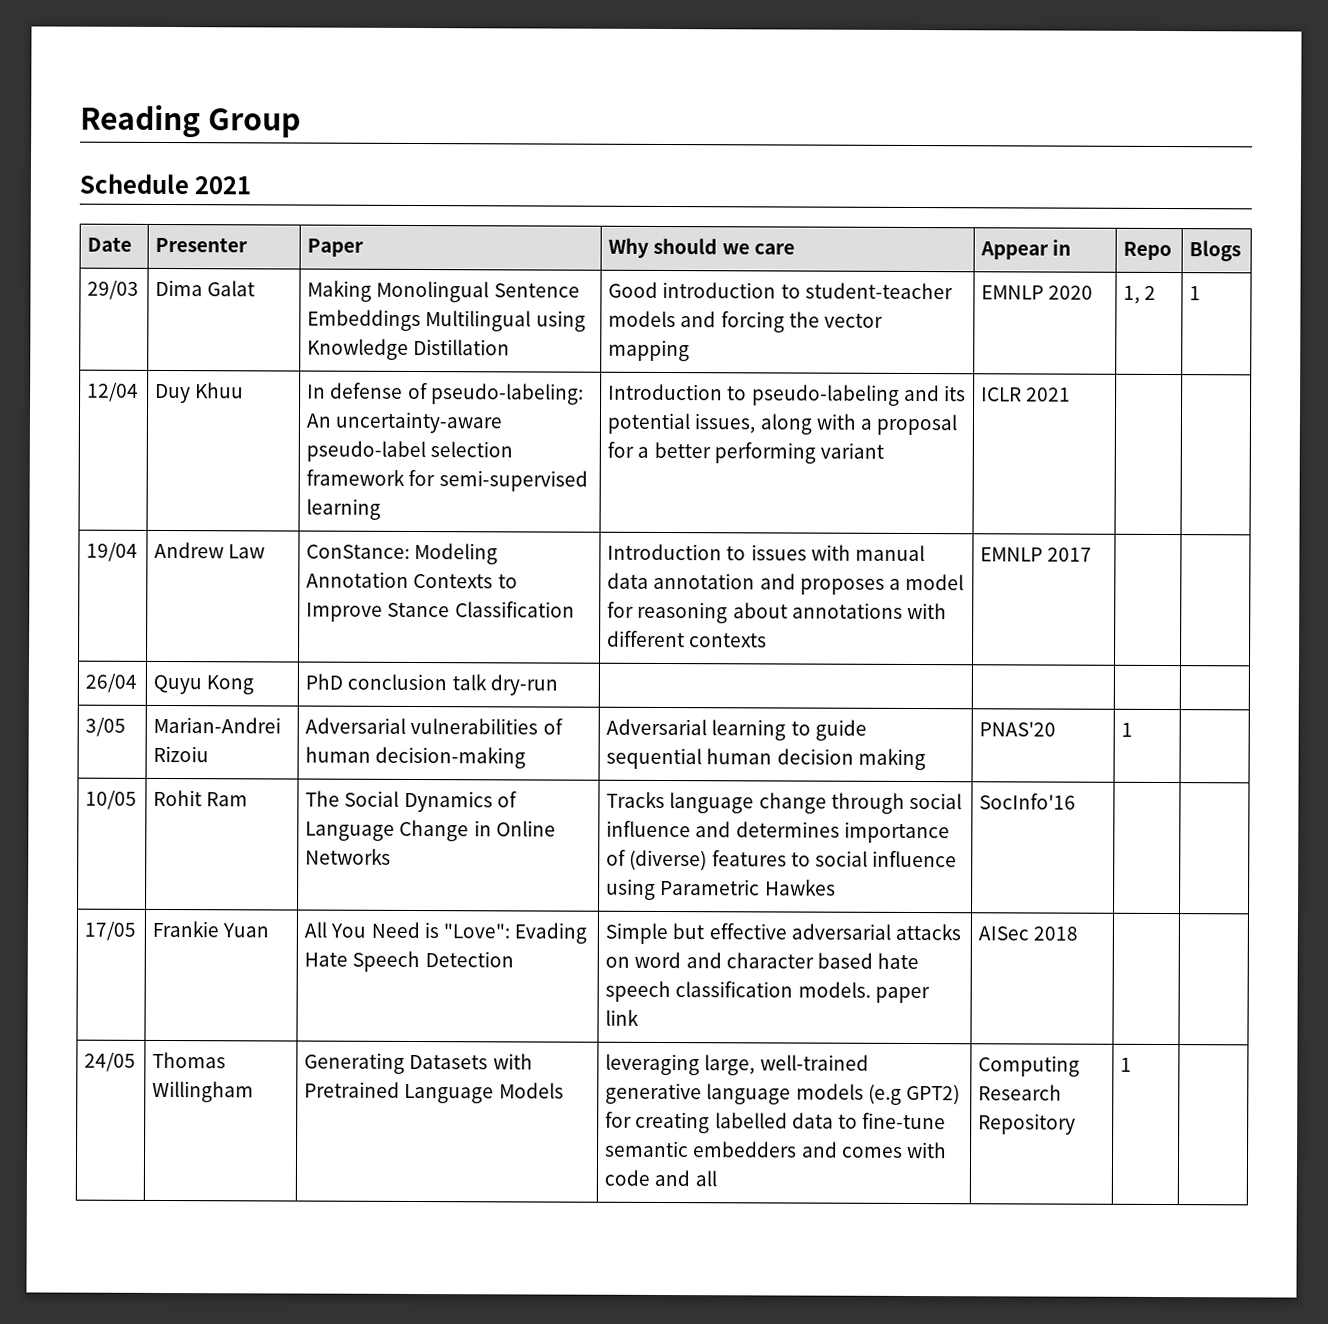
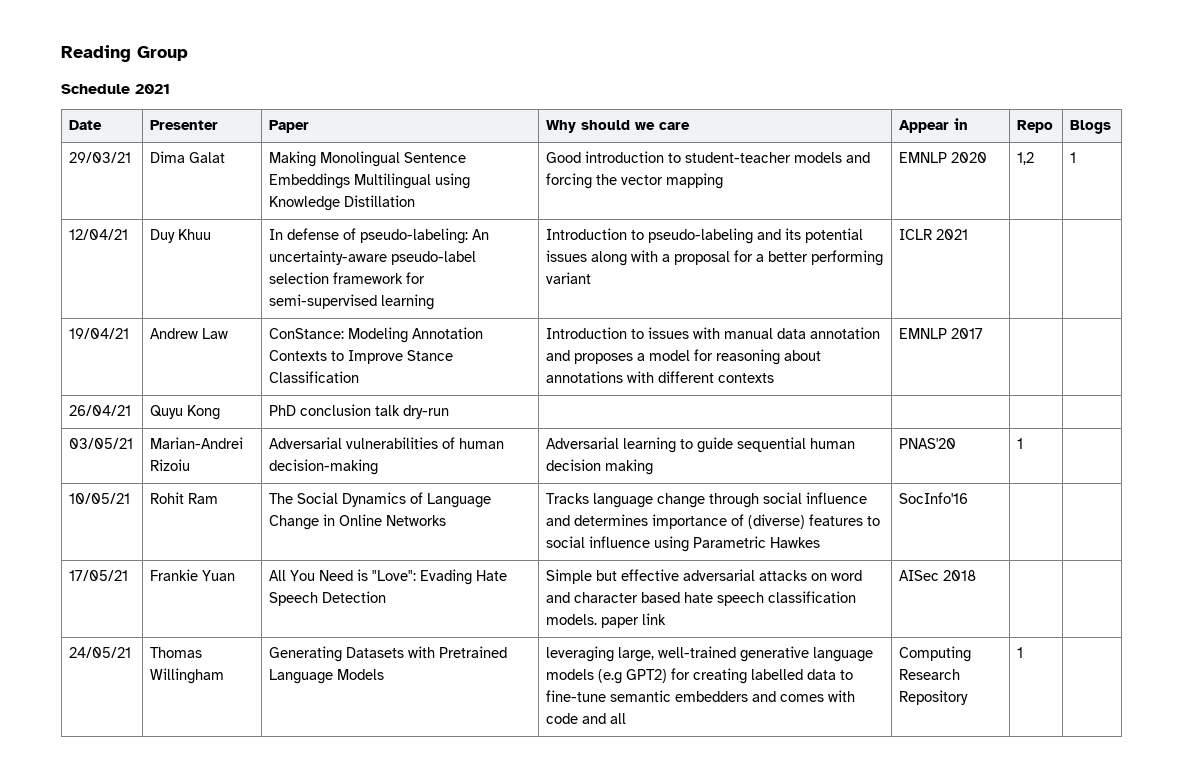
- 29/03 | Dima Galat | Making Monolingual Sentence Embeddings Multilingual using Knowledge Distillation | Good introduction to student-teacher models and forcing the vector mapping | EMNLP 2020 | 1, 2 | 1
- 12/04 | Duy Khuu | In defense of pseudo-labeling: An uncertainty-aware pseudo-label selection framework for semi-supervised learning | Introduction to pseudo-labeling and its potential issues, along with a proposal for a better performing variant | ICLR 2021 | |
+ 29/03/21 | Dima Galat | Making Monolingual Sentence Embeddings Multilingual using Knowledge Distillation | Good introduction to student-teacher models and forcing the vector mapping | EMNLP 2020 | 1,2 | 1
+ 12/04/21 | Duy Khuu | In defense of pseudo-labeling: An uncertainty-aware pseudo-label selection framework for semi-supervised learning | Introduction to pseudo-labeling and its potential issues along with a proposal for a better performing variant | ICLR 2021 | |
- 19/04 | Andrew Law | ConStance: Modeling Annotation Contexts to Improve Stance Classification | Introduction to issues with manual data annotation and proposes a model for reasoning about annotations with different contexts | EMNLP 2017 | |
+ 19/04/21 | Andrew Law | ConStance: Modeling Annotation Contexts to Improve Stance Classification | Introduction to issues with manual data annotation and proposes a model for reasoning about annotations with different contexts | EMNLP 2017 | |
- 26/04 | Quyu Kong | PhD conclusion talk dry-run | | | |
+ 26/04/21 | Quyu Kong | PhD conclusion talk dry-run | | | |
- 3/05 | Marian-Andrei Rizoiu | Adversarial vulnerabilities of human decision-making | Adversarial learning to guide sequential human decision making | PNAS'20 | 1 |
+ 03/05/21 | Marian-Andrei Rizoiu | Adversarial vulnerabilities of human decision-making | Adversarial learning to guide sequential human decision making | PNAS'20 | 1 |
- 10/05 | Rohit Ram | The Social Dynamics of Language Change in Online Networks | Tracks language change through social influence and determines importance of (diverse) features to social influence using Parametric Hawkes | SocInfo'16 | |
+ 10/05/21 | Rohit Ram | The Social Dynamics of Language Change in Online Networks | Tracks language change through social influence and determines importance of (diverse) features to social influence using Parametric Hawkes | SocInfo'16 | |
- 17/05 | Frankie Yuan | All You Need is "Love": Evading Hate Speech Detection | Simple but effective adversarial attacks on word and character based hate speech classification models. paper link | AISec 2018 | |
+ 17/05/21 | Frankie Yuan | All You Need is "Love": Evading Hate Speech Detection | Simple but effective adversarial attacks on word and character based hate speech classification models. paper link | AISec 2018 | |
- 24/05 | Thomas Willingham | Generating Datasets with Pretrained Language Models | leveraging large, well-trained generative language models (e.g GPT2) for creating labelled data to fine-tune semantic embedders and comes with code and all | Computing Research Repository | 1 |
+ 24/05/21 | Thomas Willingham | Generating Datasets with Pretrained Language Models | leveraging large, well-trained generative language models (e.g GPT2) for creating labelled data to fine-tune semantic embedders and comes with code and all | Computing Research Repository | 1 |

